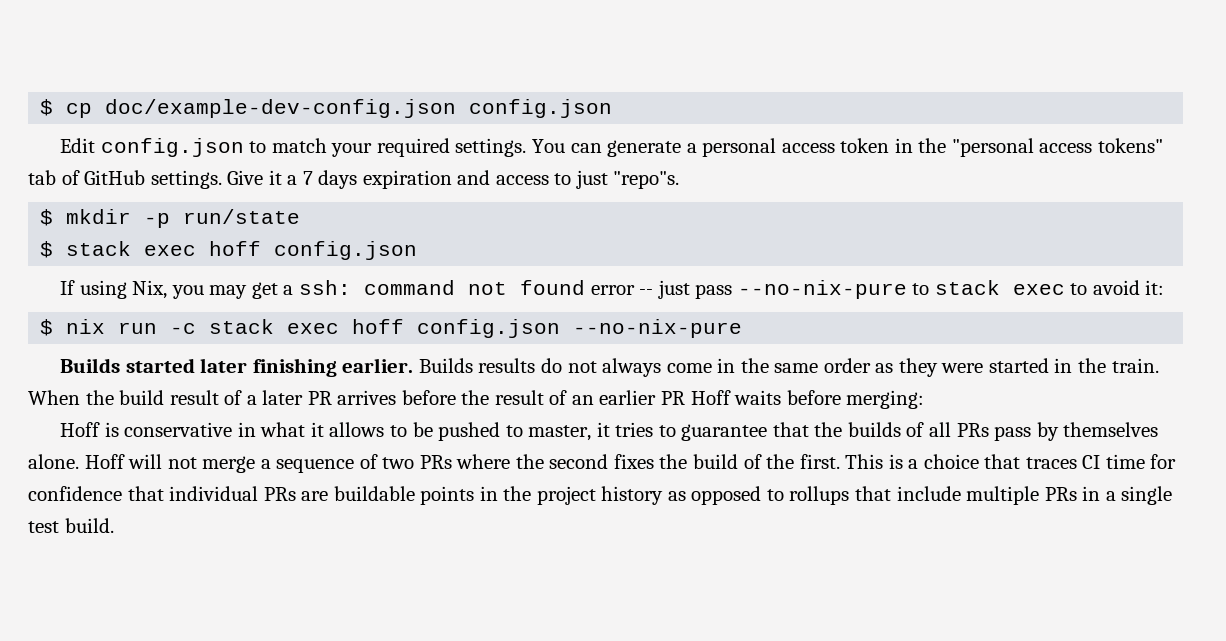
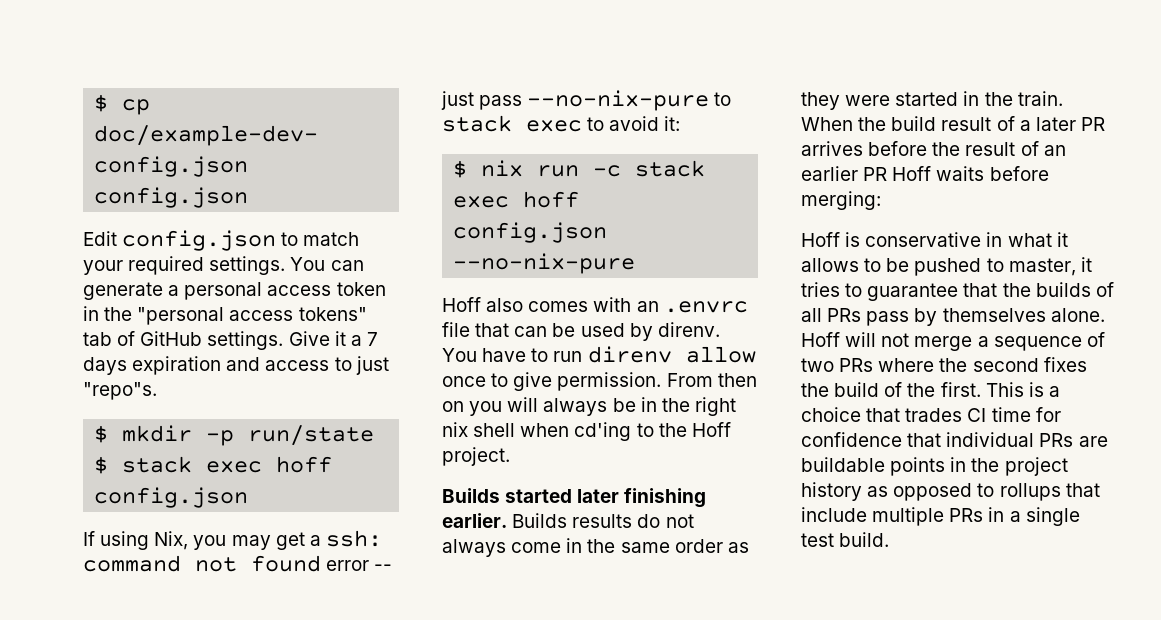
+ Hoff also comes with an .envrc file that can be used by direnv. You have to run direnv allow once to give permission. From then on you will always be in the right nix shell when cd'ing to the Hoff project.
- This is a choice that traces CI time for confidence that individual PRs are buildable points in the project history as opposed to rollups that include multiple PRs in a single test build.
+ This is a choice that trades CI time for confidence that individual PRs are buildable points in the project history as opposed to rollups that include multiple PRs in a single test build.

